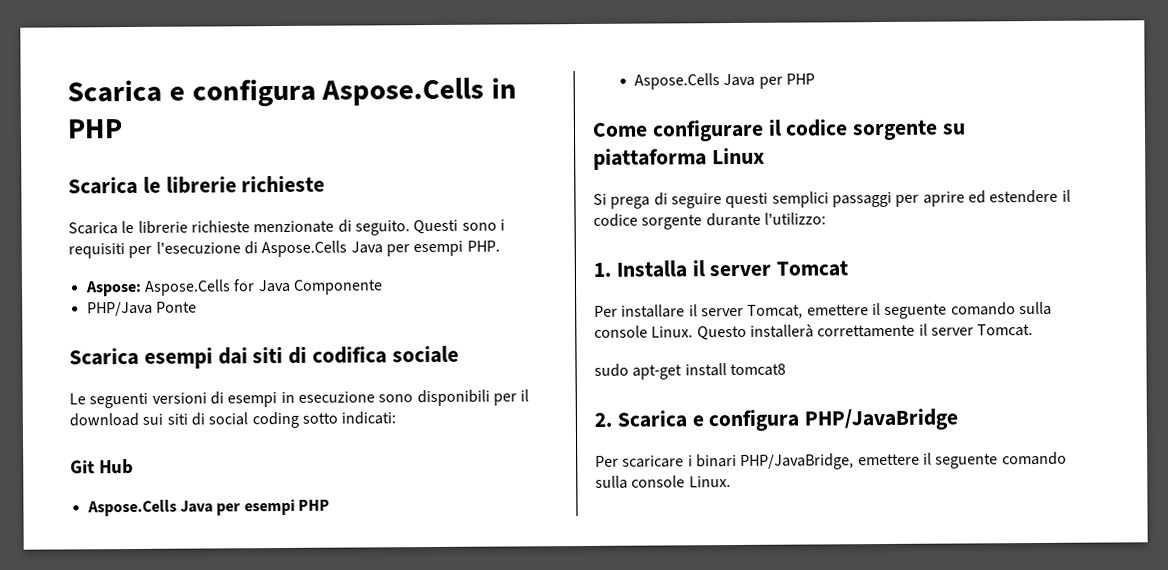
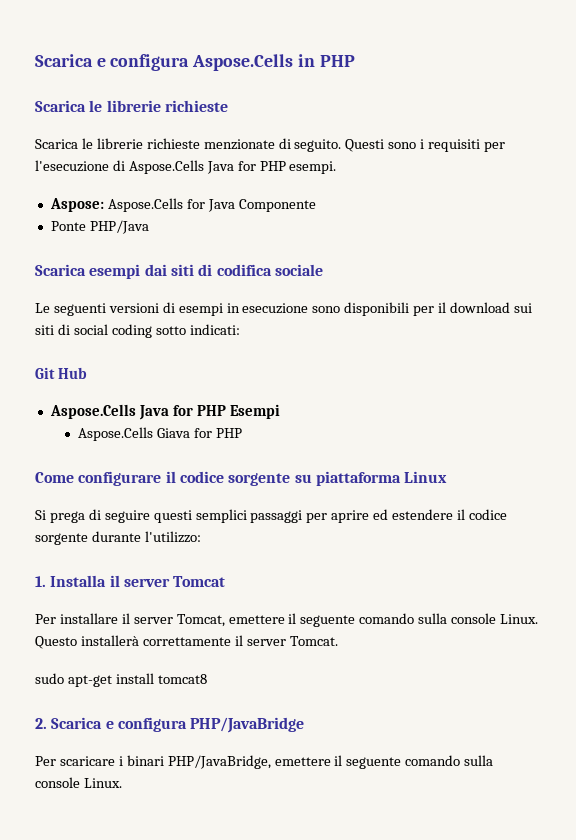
- Questi sono i requisiti per l'esecuzione di Aspose.Cells Java per esempi PHP.
+ Questi sono i requisiti per l'esecuzione di Aspose.Cells Java for PHP esempi.
- PHP/Java Ponte
+ Ponte PHP/Java
- Aspose.Cells Java per esempi PHP
- Aspose.Cells Java per PHP
+ Aspose.Cells Java for PHP Esempi
+ Aspose.Cells Giava for PHP

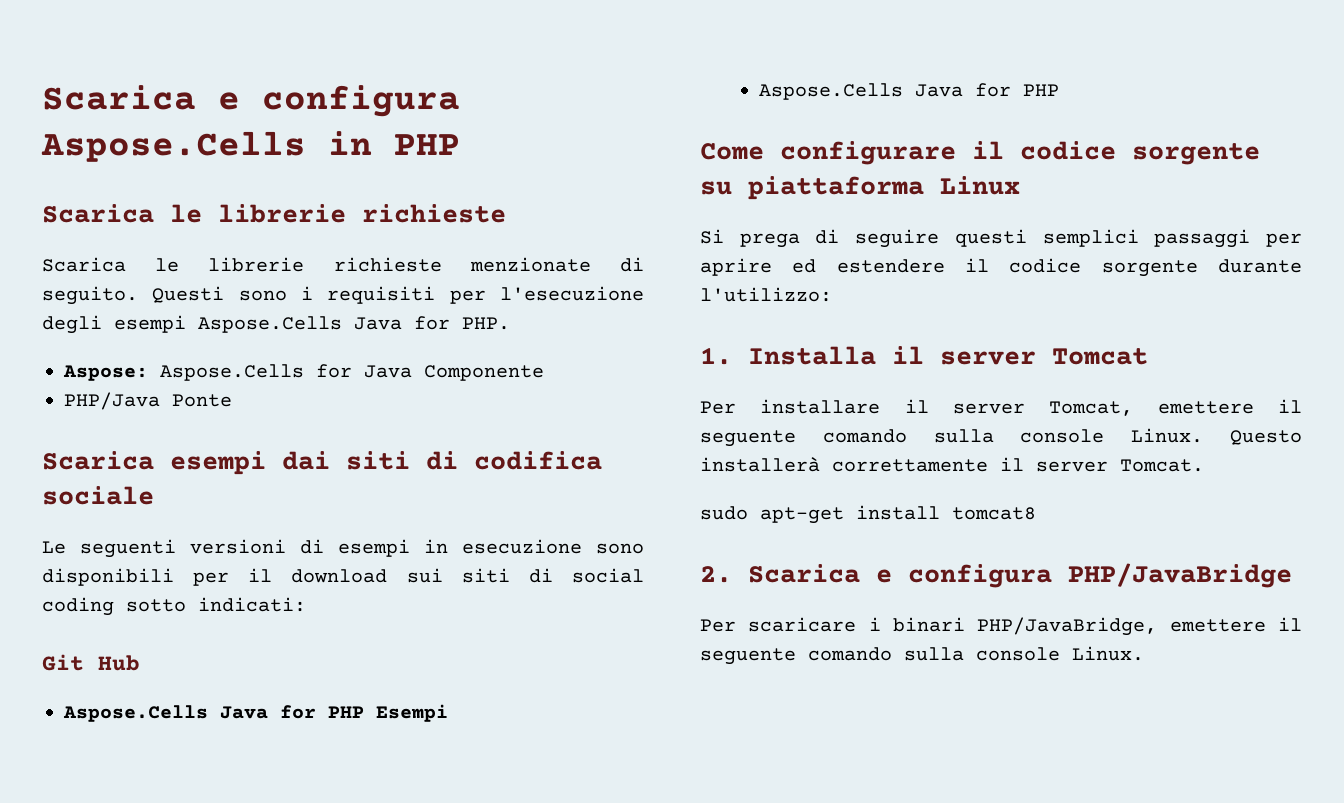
- Questi sono i requisiti per l'esecuzione di Aspose.Cells Java for PHP esempi.
+ Questi sono i requisiti per l'esecuzione degli esempi Aspose.Cells Java for PHP.
- Ponte PHP/Java
+ PHP/Java Ponte
  Aspose.Cells Java for PHP Esempi
- Aspose.Cells Giava for PHP
+ Aspose.Cells Java for PHP

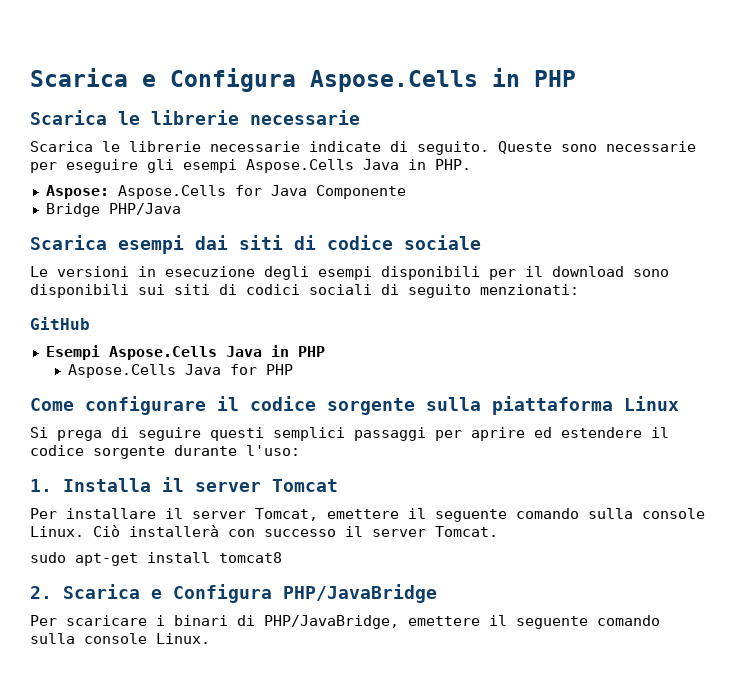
- Scarica e configura Aspose.Cells in PHP
- Scarica le librerie richieste
- Scarica le librerie richieste menzionate di seguito. Questi sono i requisiti per l'esecuzione degli esempi Aspose.Cells Java for PHP.
+ Scarica e Configura Aspose.Cells in PHP
+ Scarica le librerie necessarie
+ Scarica le librerie necessarie indicate di seguito. Queste sono necessarie per eseguire gli esempi Aspose.Cells Java in PHP.
- PHP/Java Ponte
+ Bridge PHP/Java
- Scarica esempi dai siti di codifica sociale
+ Scarica esempi dai siti di codice sociale
- Le seguenti versioni di esempi in esecuzione sono disponibili per il download sui siti di social coding sotto indicati:
- Git Hub
- Aspose.Cells Java for PHP Esempi
+ Le versioni in esecuzione degli esempi disponibili per il download sono disponibili sui siti di codici sociali di seguito menzionati:
+ GitHub
+ Esempi Aspose.Cells Java in PHP
- Come configurare il codice sorgente su piattaforma Linux
+ Come configurare il codice sorgente sulla piattaforma Linux
- Si prega di seguire questi semplici passaggi per aprire ed estendere il codice sorgente durante l'utilizzo:
+ Si prega di seguire questi semplici passaggi per aprire ed estendere il codice sorgente durante l'uso:
- Questo installerà correttamente il server Tomcat.
+ Ciò installerà con successo il server Tomcat.
- 2. Scarica e configura PHP/JavaBridge
+ 2. Scarica e Configura PHP/JavaBridge
- Per scaricare i binari PHP/JavaBridge, emettere il seguente comando sulla console Linux.
+ Per scaricare i binari di PHP/JavaBridge, emettere il seguente comando sulla console Linux.

